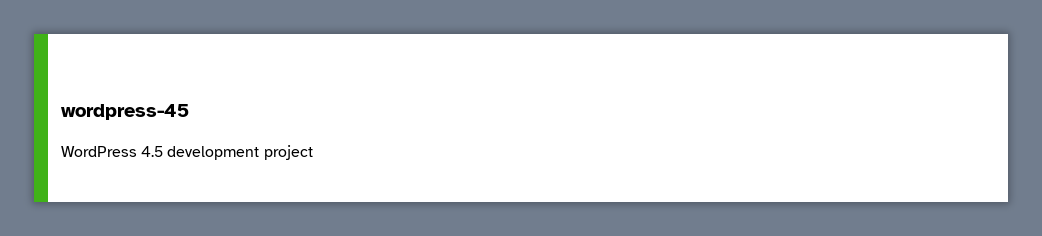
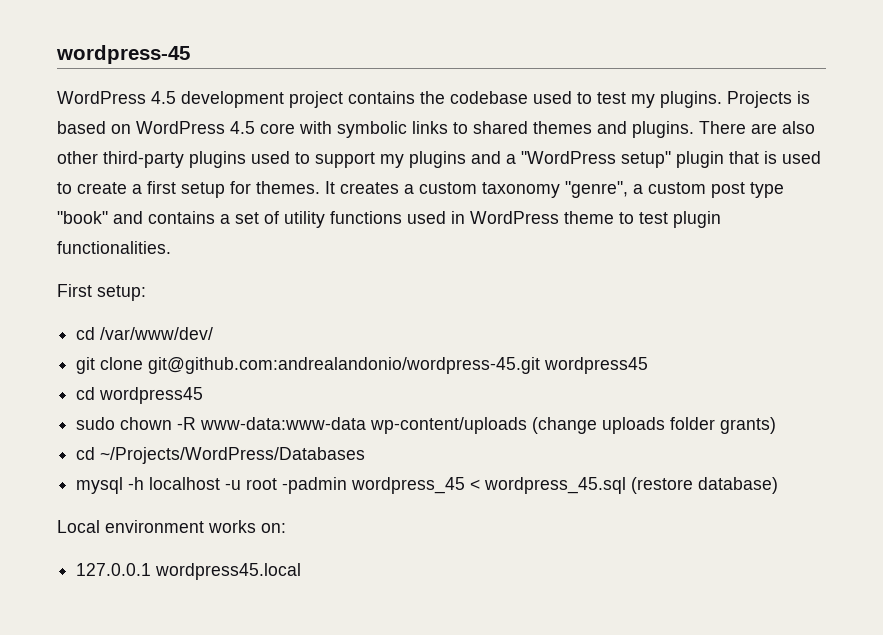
- WordPress 4.5 development project
+ WordPress 4.5 development project contains the codebase used to test my plugins. Projects is based on WordPress 4.5 core with symbolic links to shared themes and plugins. There are also other third-party plugins used to support my plugins and a "WordPress setup" plugin that is used to create a first setup for themes. It creates a custom taxonomy "genre", a custom post type "book" and contains a set of utility functions used in WordPress theme to test plugin functionalities.
+ First setup:
+ cd /var/www/dev/
+ git clone git@github.com:andrealandonio/wordpress-45.git wordpress45
+ cd wordpress45
+ sudo chown -R www-data:www-data wp-content/uploads (change uploads folder grants)
+ cd ~/Projects/WordPress/Databases
+ mysql -h localhost -u root -padmin wordpress_45 < wordpress_45.sql (restore database)
+ Local environment works on:
+ 127.0.0.1 wordpress45.local

